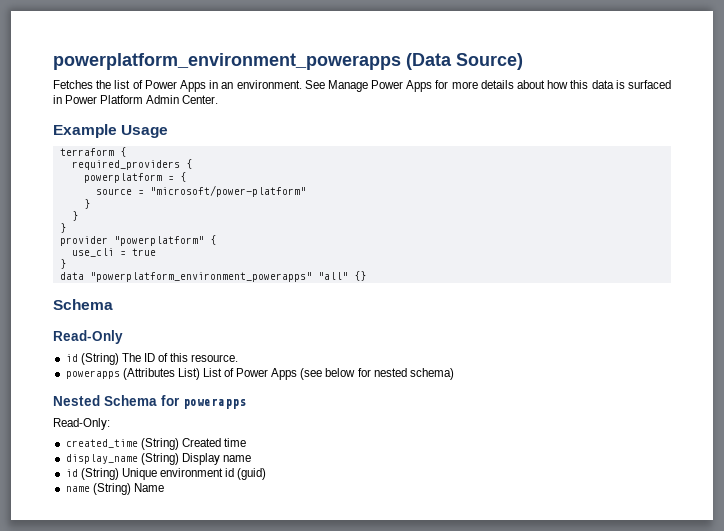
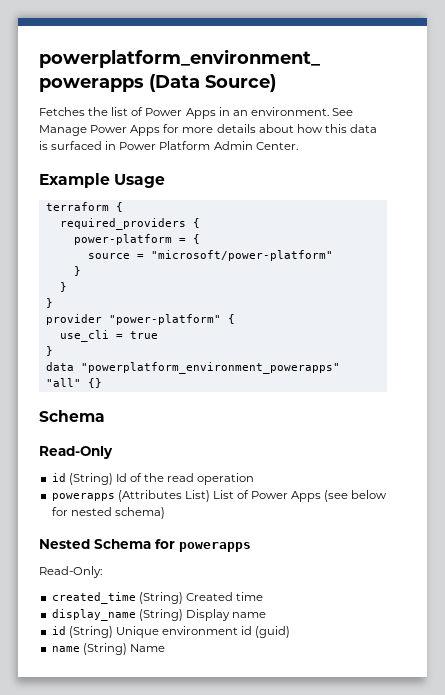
- powerplatform = {
+ power-platform = {
- provider "powerplatform" {
+ provider "power-platform" {
- id (String) The ID of this resource.
+ id (String) Id of the read operation

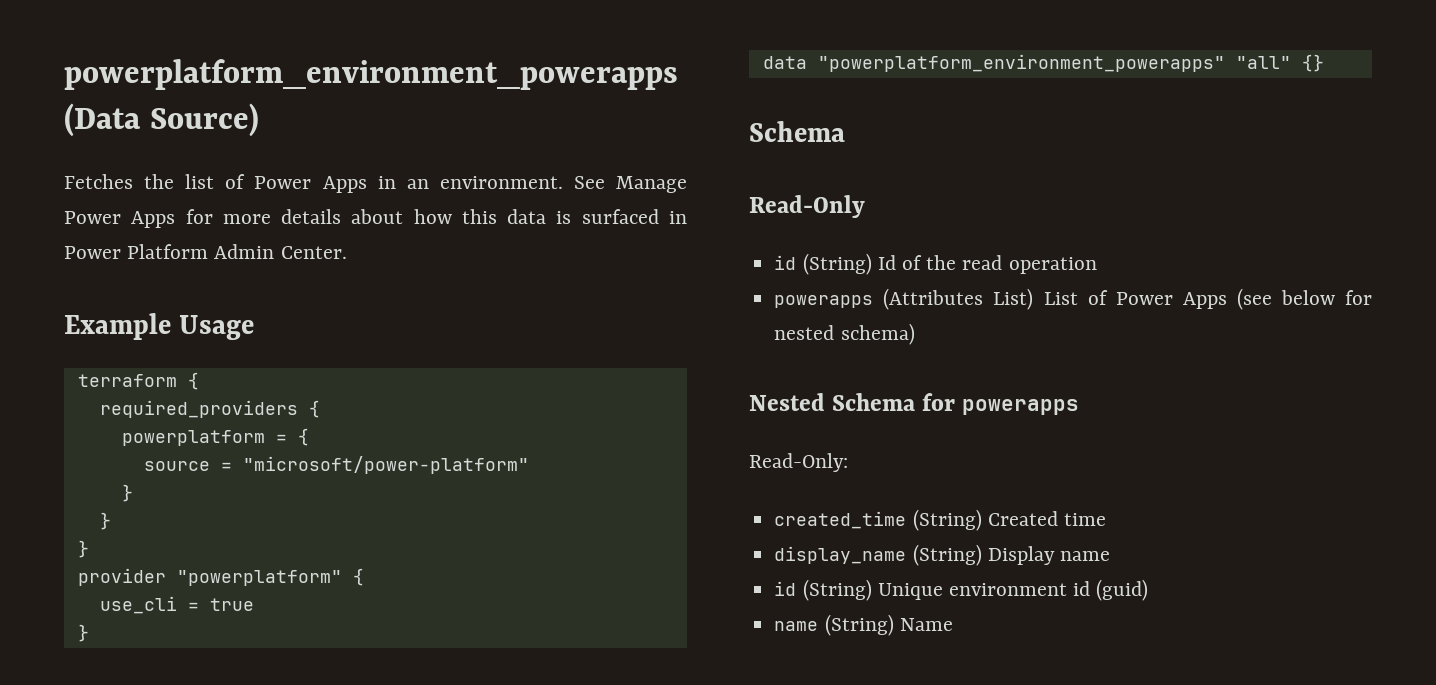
- power-platform = {
+ powerplatform = {
- provider "power-platform" {
+ provider "powerplatform" {

